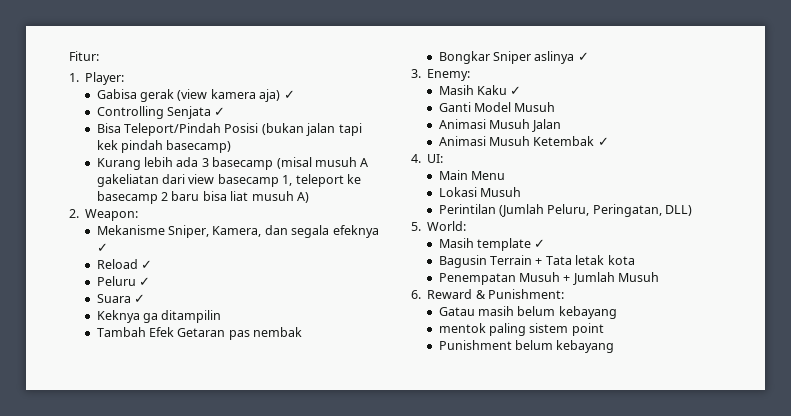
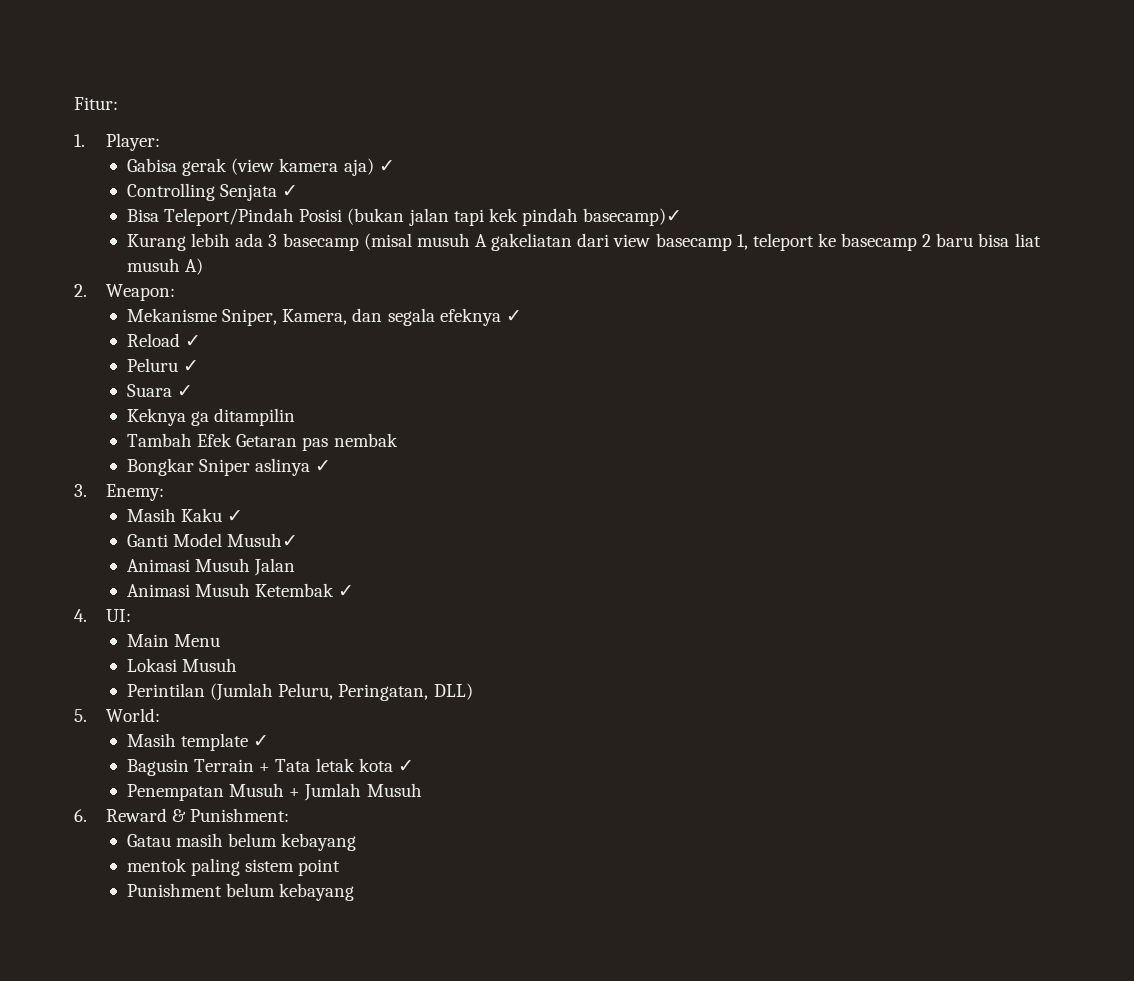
- Bisa Teleport/Pindah Posisi (bukan jalan tapi kek pindah basecamp)
+ Bisa Teleport/Pindah Posisi (bukan jalan tapi kek pindah basecamp)✓
- Ganti Model Musuh
+ Ganti Model Musuh✓
- Bagusin Terrain + Tata letak kota
+ Bagusin Terrain + Tata letak kota ✓

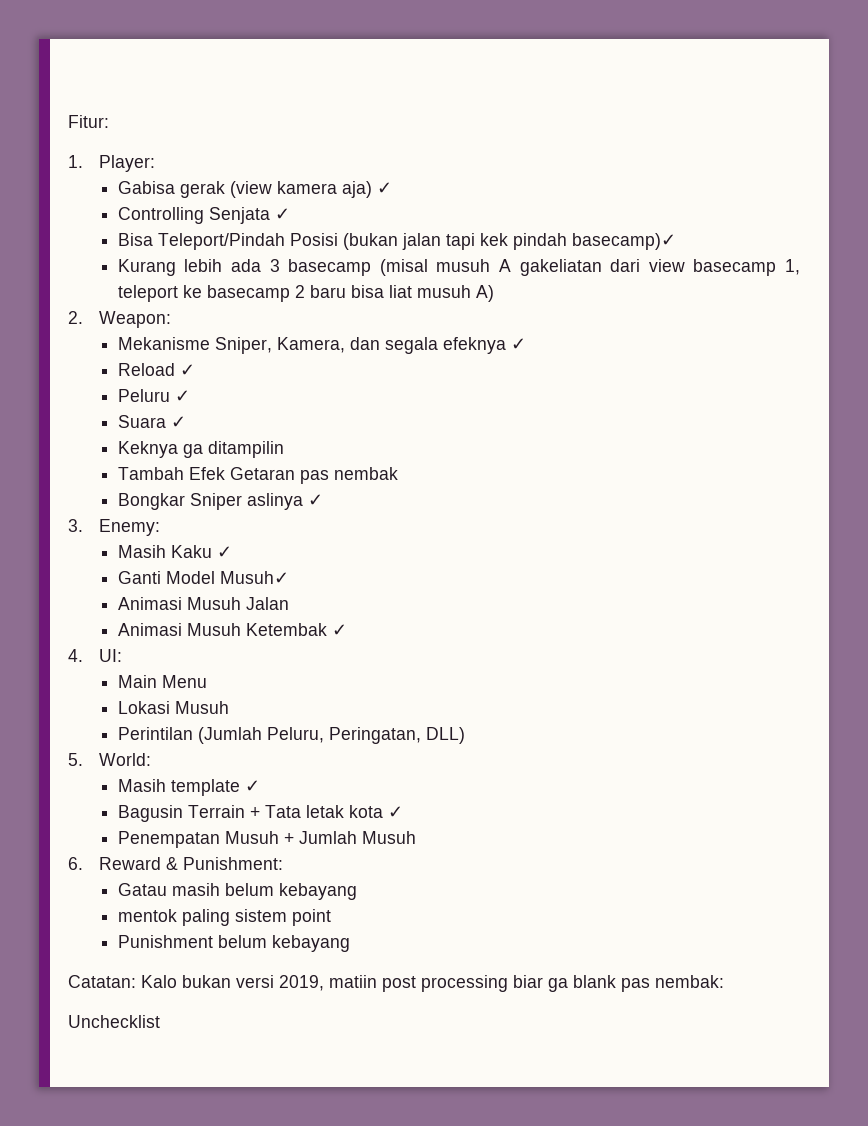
+ Catatan: Kalo bukan versi 2019, matiin post processing biar ga blank pas nembak:
+ Unchecklist

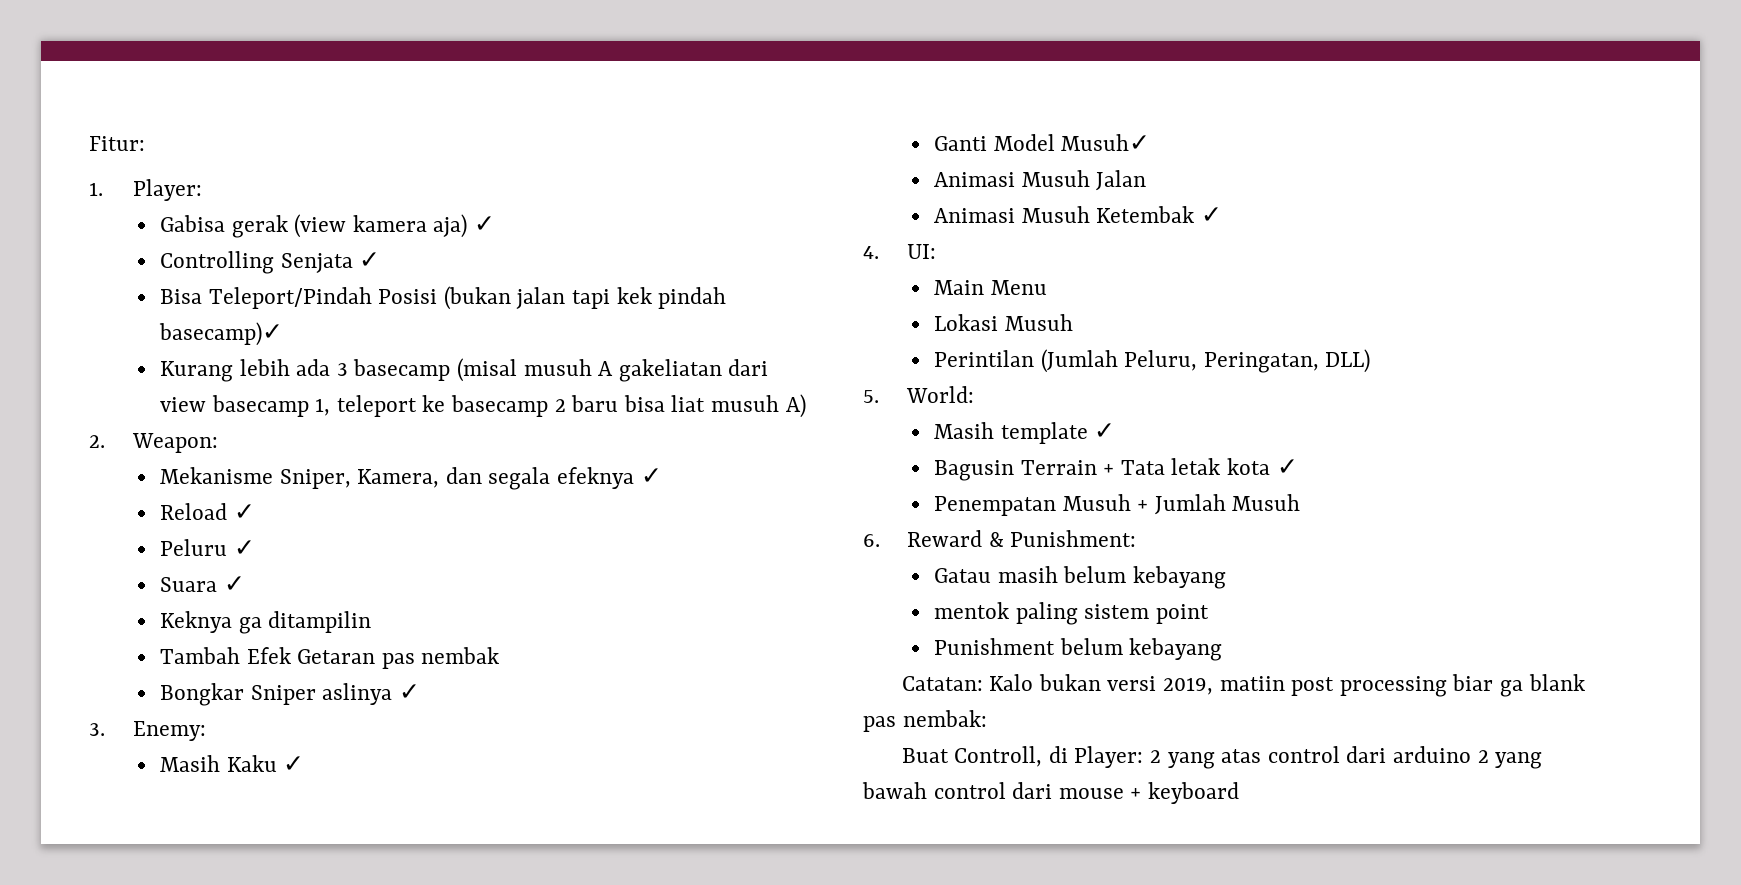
- Unchecklist
+ Buat Controll, di Player: 2 yang atas control dari arduino 2 yang bawah control dari mouse + keyboard

